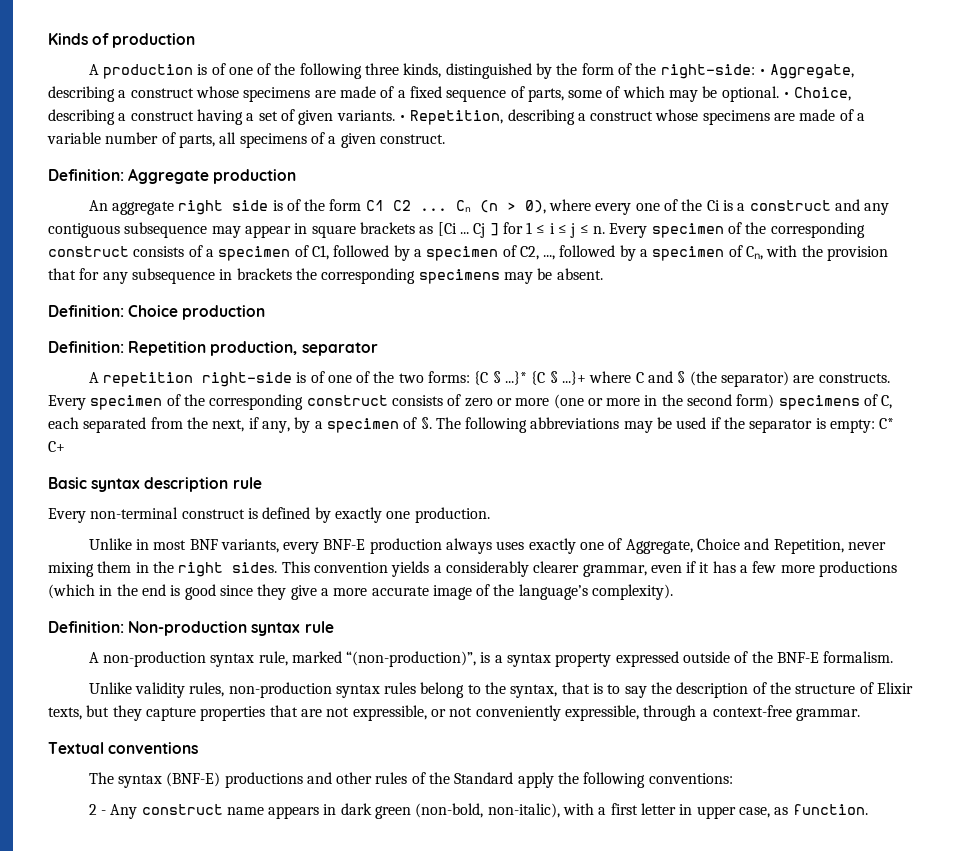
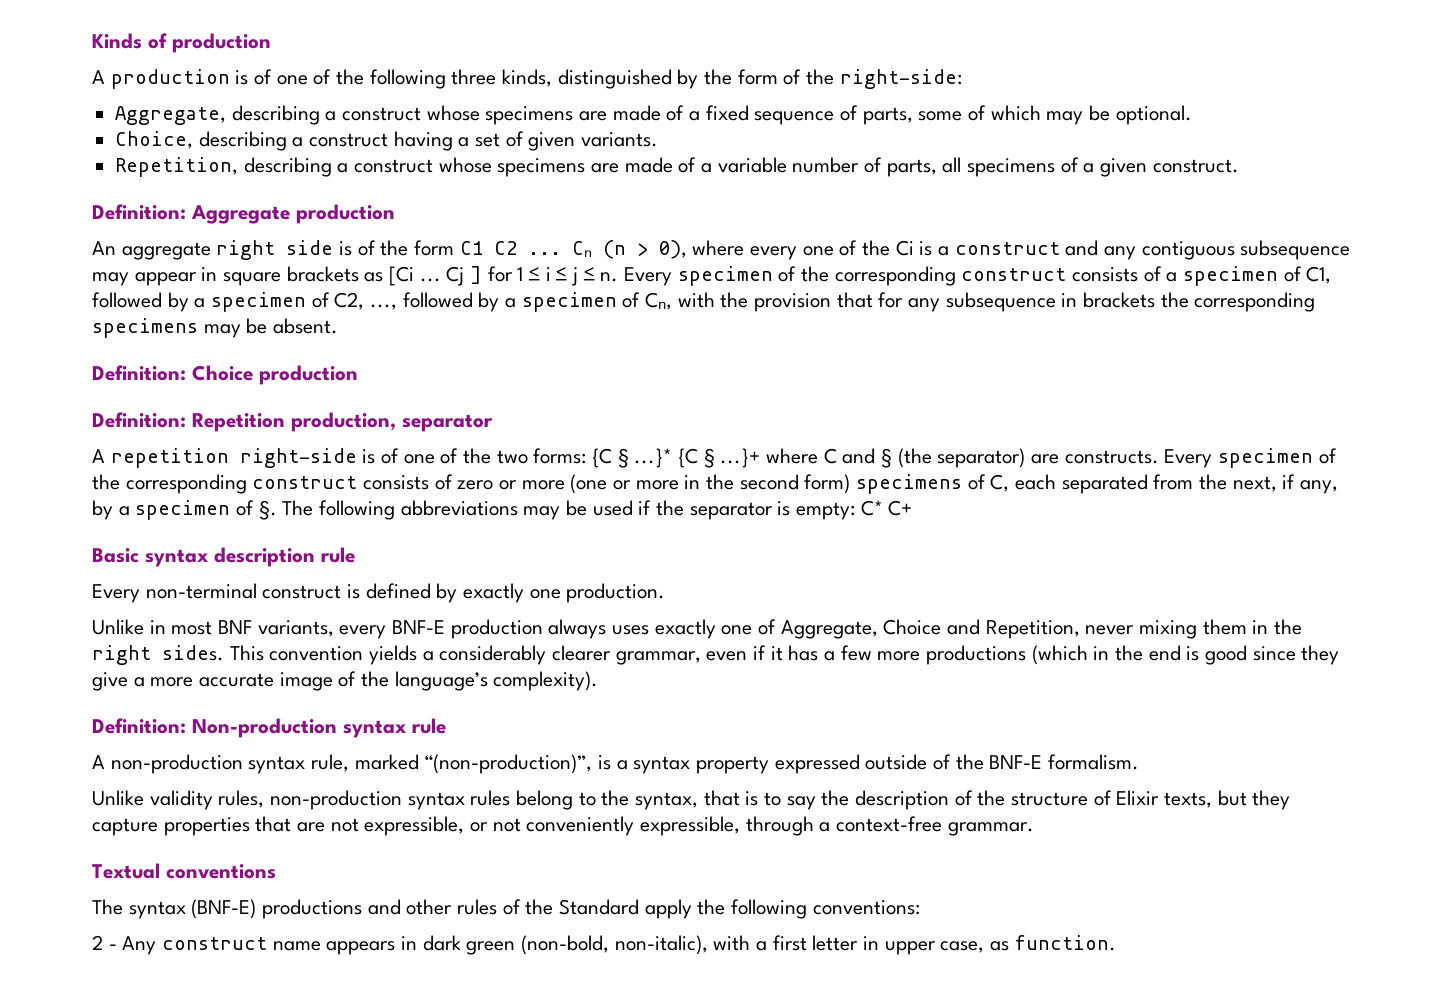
- A production is of one of the following three kinds, distinguished by the form of the right-side: • Aggregate, describing a construct whose specimens are made of a fixed sequence of parts, some of which may be optional. • Choice, describing a construct having a set of given variants. • Repetition, describing a construct whose specimens are made of a variable number of parts, all specimens of a given construct.
+ A production is of one of the following three kinds, distinguished by the form of the right-side:
+ Aggregate, describing a construct whose specimens are made of a fixed sequence of parts, some of which may be optional.
+ Choice, describing a construct having a set of given variants.
+ Repetition, describing a construct whose specimens are made of a variable number of parts, all specimens of a given construct.

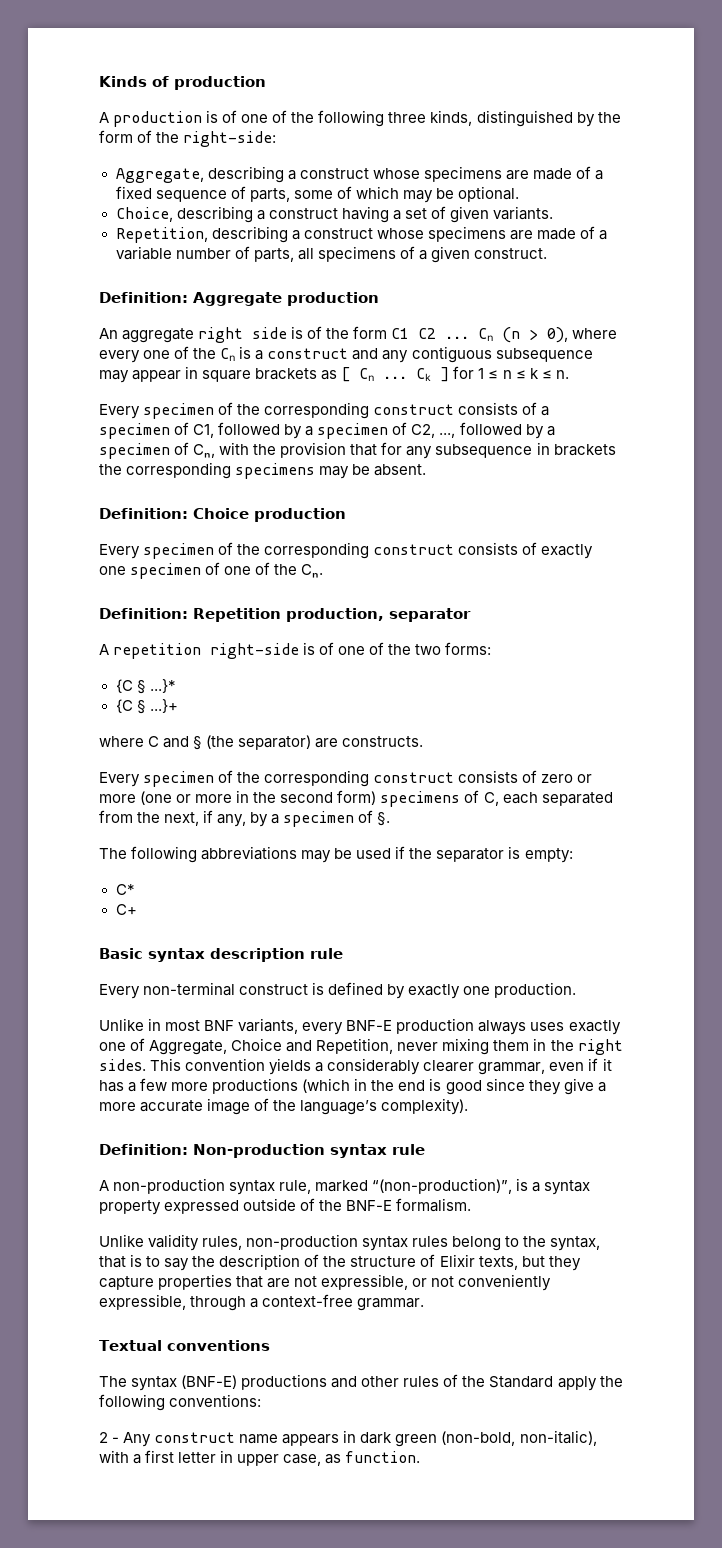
- Cₙ (n > 0), where every one of the Ci is a construct and any contiguous subsequence may appear in square brackets as [Ci ... Cj ] for 1 ≤ i ≤ j ≤ n. Every specimen of the corresponding construct consists of a specimen of C1, followed by a specimen of C2, ..., followed by a specimen of Cₙ, with the provision that for any subsequence in brackets the corresponding specimens may be absent.
+ Cₙ (n > 0), where every one of the Cₙ is a construct and any contiguous subsequence may appear in square brackets as [ Cₙ ... Cₖ ] for 1 ≤ n ≤ k ≤ n.
+ Every specimen of the corresponding construct consists of a specimen of C1, followed by a specimen of C2, ..., followed by a specimen of Cₙ, with the provision that for any subsequence in brackets the corresponding specimens may be absent.
+ Every specimen of the corresponding construct consists of exactly one specimen of one of the Cₙ.
- A repetition right-side is of one of the two forms: {C § ...}* {C § ...}+ where C and § (the separator) are constructs. Every specimen of the corresponding construct consists of zero or more (one or more in the second form) specimens of C, each separated from the next, if any, by a specimen of §. The following abbreviations may be used if the separator is empty: C* C+
+ A repetition right-side is of one of the two forms:
+ {C § ...}*
+ {C § ...}+
+ where C and § (the separator) are constructs.
+ Every specimen of the corresponding construct consists of zero or more (one or more in the second form) specimens of C, each separated from the next, if any, by a specimen of §.
+ The following abbreviations may be used if the separator is empty:
+ C*
+ C+

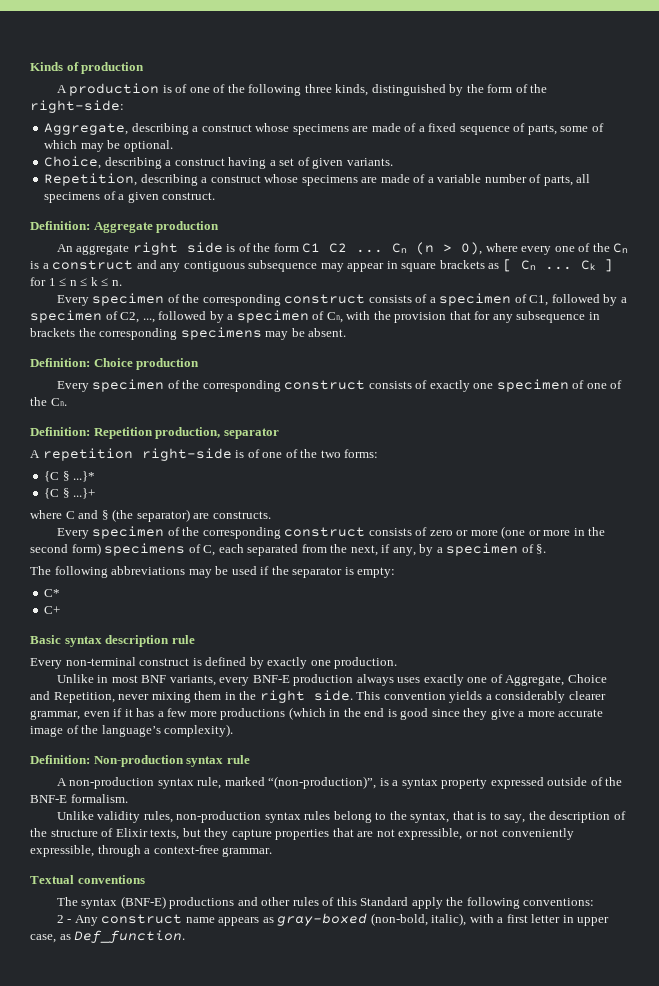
- Unlike in most BNF variants, every BNF-E production always uses exactly one of Aggregate, Choice and Repetition, never mixing them in the right sides.
+ Unlike in most BNF variants, every BNF-E production always uses exactly one of Aggregate, Choice and Repetition, never mixing them in the right side.
- Unlike validity rules, non-production syntax rules belong to the syntax, that is to say the description of the structure of Elixir texts, but they capture properties that are not expressible, or not conveniently expressible, through a context-free grammar.
+ Unlike validity rules, non-production syntax rules belong to the syntax, that is to say, the description of the structure of Elixir texts, but they capture properties that are not expressible, or not conveniently expressible, through a context-free grammar.
- The syntax (BNF-E) productions and other rules of the Standard apply the following conventions:
+ The syntax (BNF-E) productions and other rules of this Standard apply the following conventions:
- 2 - Any construct name appears in dark green (non-bold, non-italic), with a first letter in upper case, as function.
+ 2 - Any construct name appears as gray-boxed (non-bold, italic), with a first letter in upper case, as Def_function.

